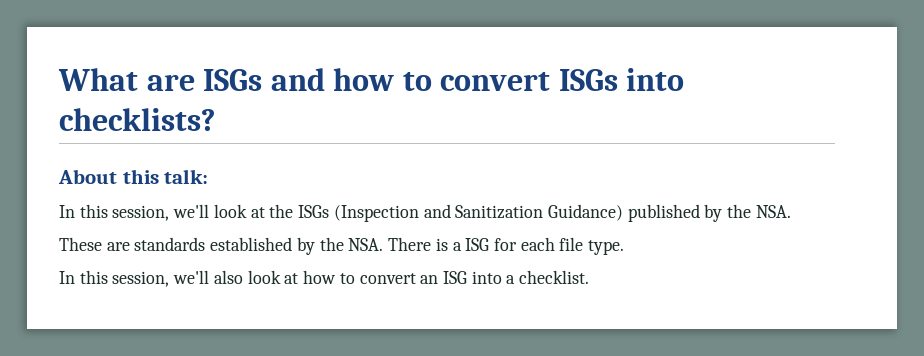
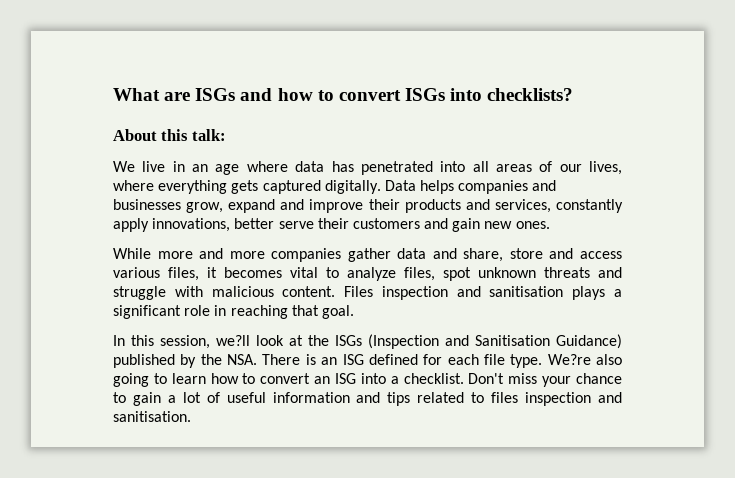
- In this session, we'll look at the ISGs (Inspection and Sanitization Guidance) published by the NSA.
- These are standards established by the NSA. There is a ISG for each file type.
- In this session, we'll also look at how to convert an ISG into a checklist.
+ We live in an age where data has penetrated into all areas of our lives, where everything gets captured digitally. Data helps companies and businesses grow, expand and improve their products and services, constantly apply innovations, better serve their customers and gain new ones.
+ While more and more companies gather data and share, store and access various files, it becomes vital to analyze files, spot unknown threats and struggle with malicious content. Files inspection and sanitisation plays a significant role in reaching that goal.
+ In this session, we?ll look at the ISGs (Inspection and Sanitisation Guidance) published by the NSA. There is an ISG defined for each file type. We?re also going to learn how to convert an ISG into a checklist.
+ Don't miss your chance to gain a lot of useful information and tips related to files inspection and sanitisation.

